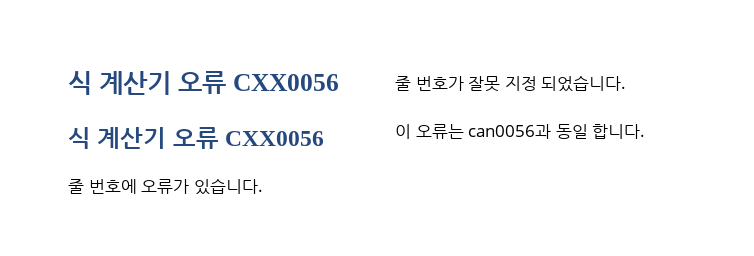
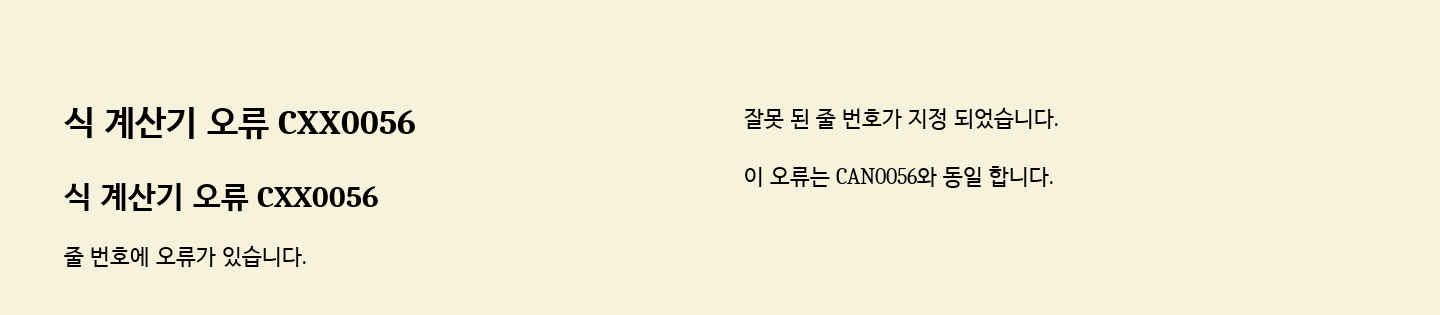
- 줄 번호가 잘못 지정 되었습니다.
+ 잘못 된 줄 번호가 지정 되었습니다.
- 이 오류는 can0056과 동일 합니다.
+ 이 오류는 CAN0056와 동일 합니다.

